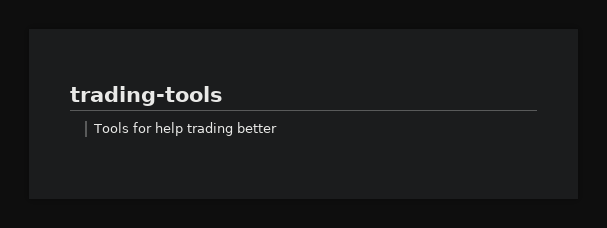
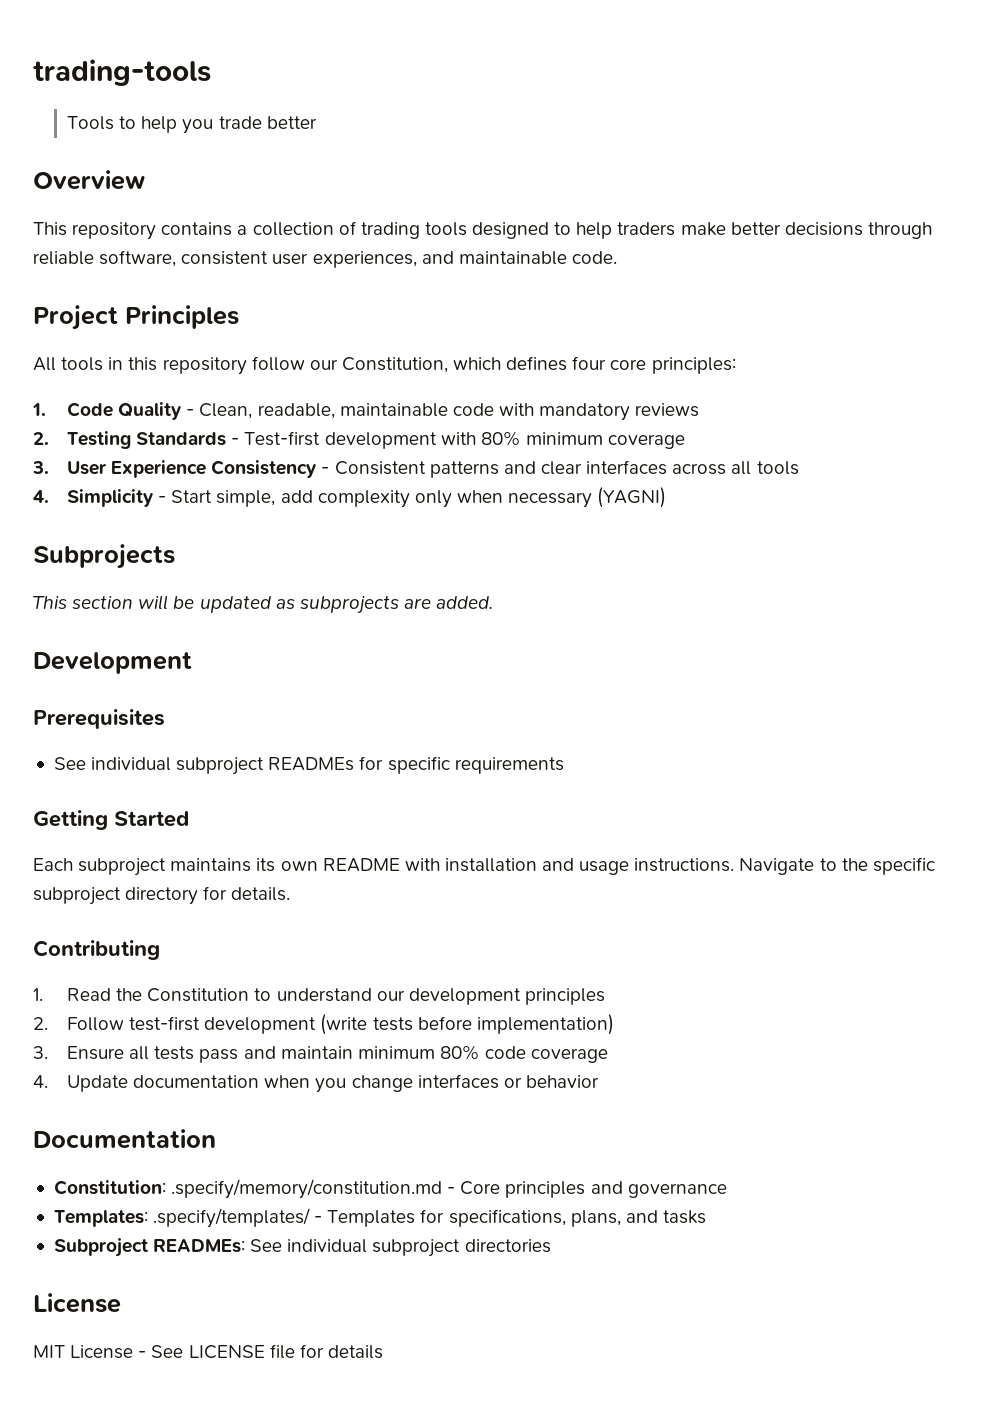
- Tools for help trading better
+ Tools to help you trade better
+ Overview
+ This repository contains a collection of trading tools designed to help traders make better decisions through reliable software, consistent user experiences, and maintainable code.
+ Project Principles
+ All tools in this repository follow our Constitution, which defines four core principles:
+ 1. Code Quality - Clean, readable, maintainable code with mandatory reviews
+ 2. Testing Standards - Test-first development with 80% minimum coverage
+ 3. User Experience Consistency - Consistent patterns and clear interfaces across all tools
+ 4. Simplicity - Start simple, add complexity only when necessary (YAGNI)
+ Subprojects
+ This section will be updated as subprojects are added.
+ Development
+ Prerequisites
+ See individual subproject READMEs for specific requirements
+ Getting Started
+ Each subproject maintains its own README with installation and usage instructions. Navigate to the specific subproject directory for details.
+ Contributing
+ 1. Read the Constitution to understand our development principles
+ 2. Follow test-first development (write tests before implementation)
+ 3. Ensure all tests pass and maintain minimum 80% code coverage
+ 4. Update documentation when you change interfaces or behavior
+ Documentation
+ Constitution: .specify/memory/constitution.md - Core principles and governance
+ Templates: .specify/templates/ - Templates for specifications, plans, and tasks
+ Subproject READMEs: See individual subproject directories
+ License
+ MIT License - See LICENSE file for details

